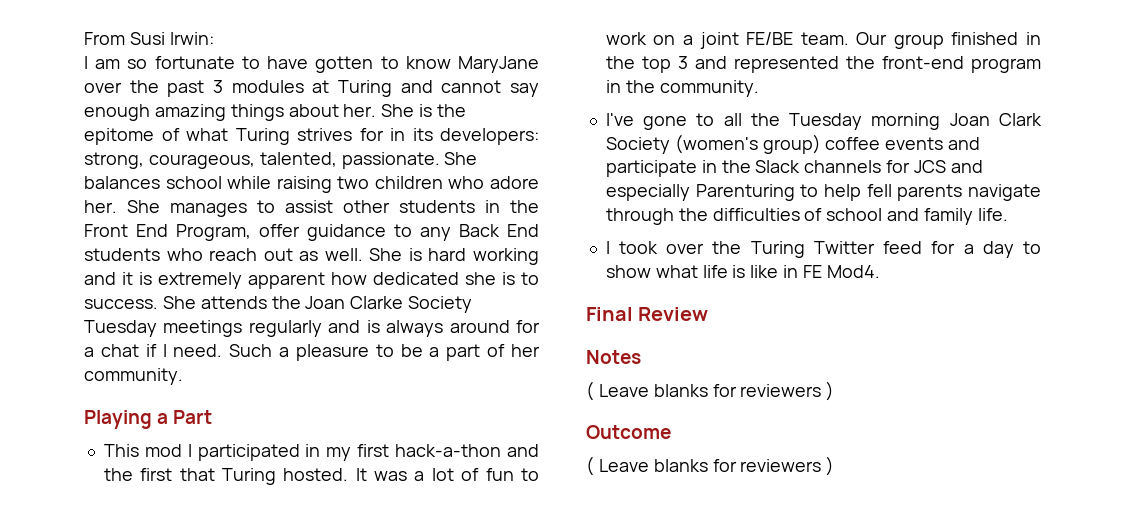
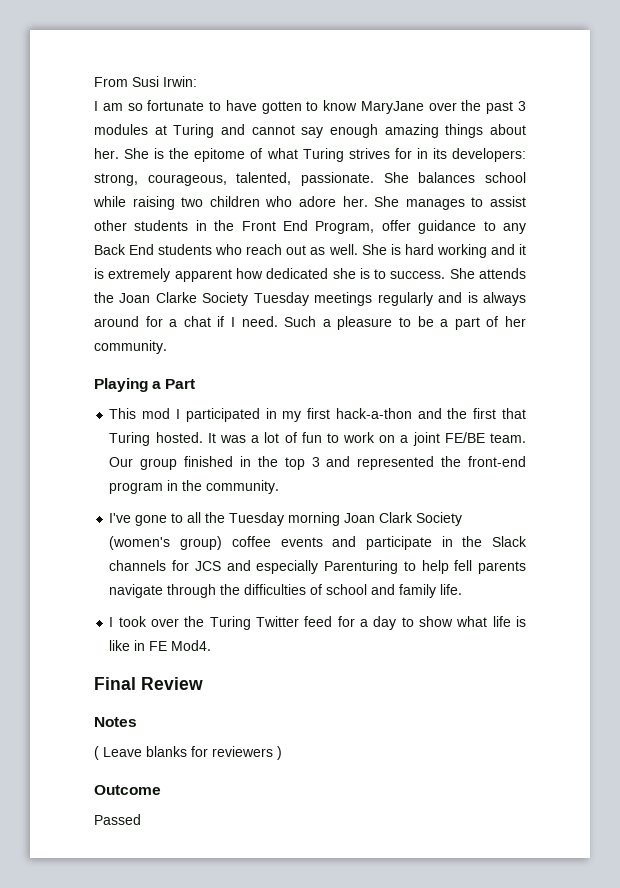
  Outcome
- ( Leave blanks for reviewers )
+ Passed

